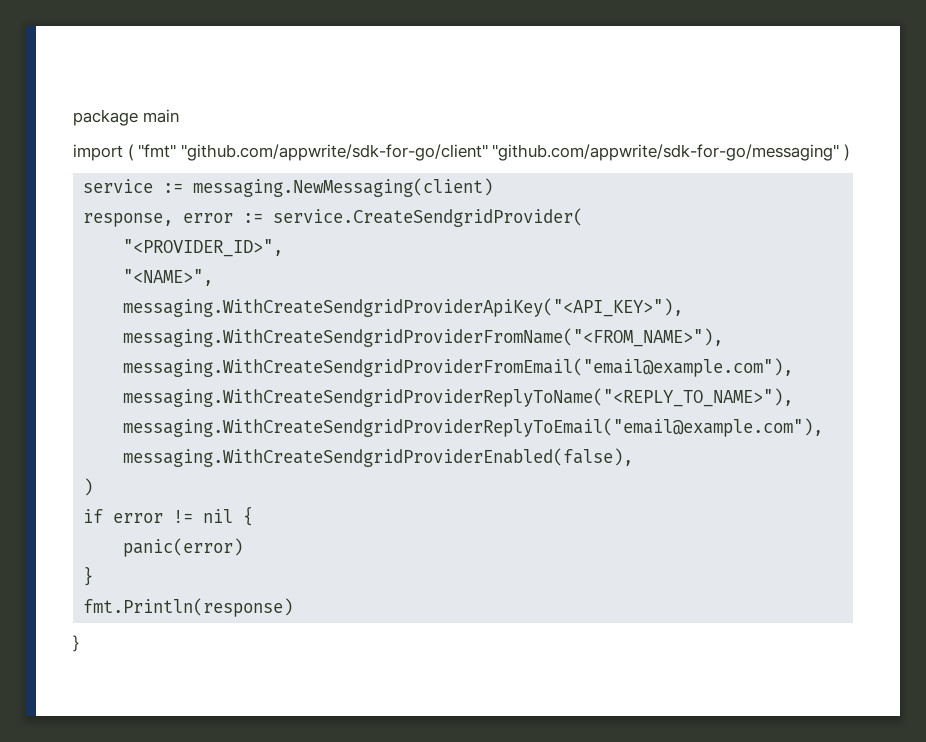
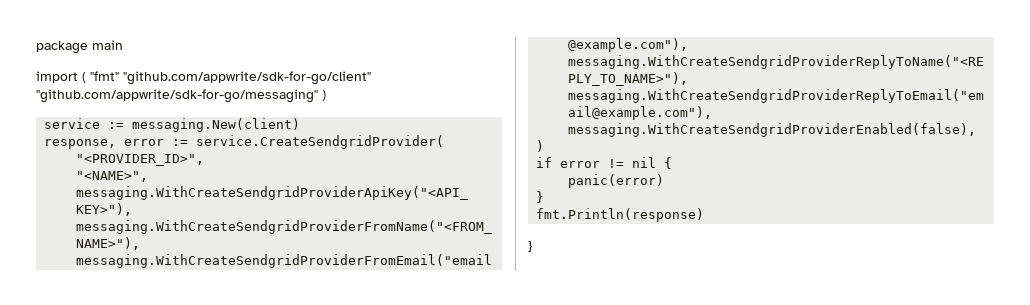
- service := messaging.NewMessaging(client)
+ service := messaging.New(client)

